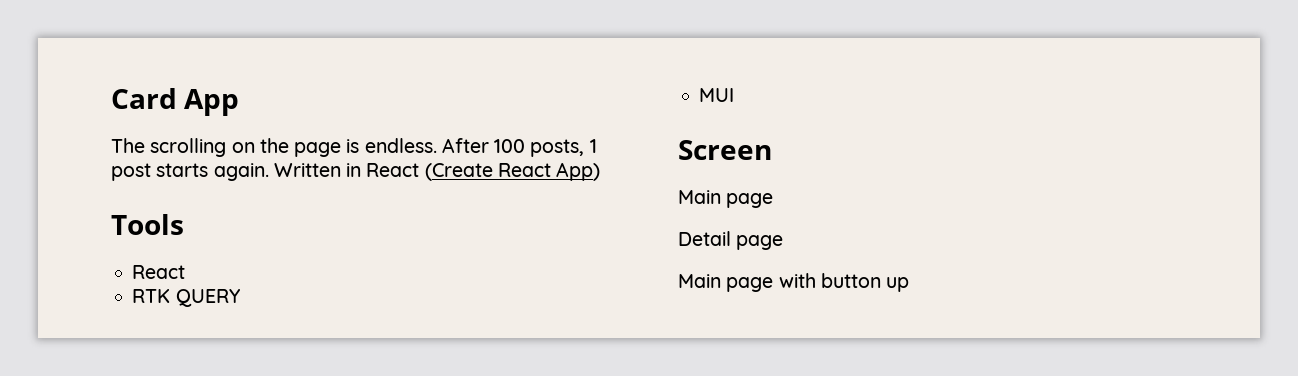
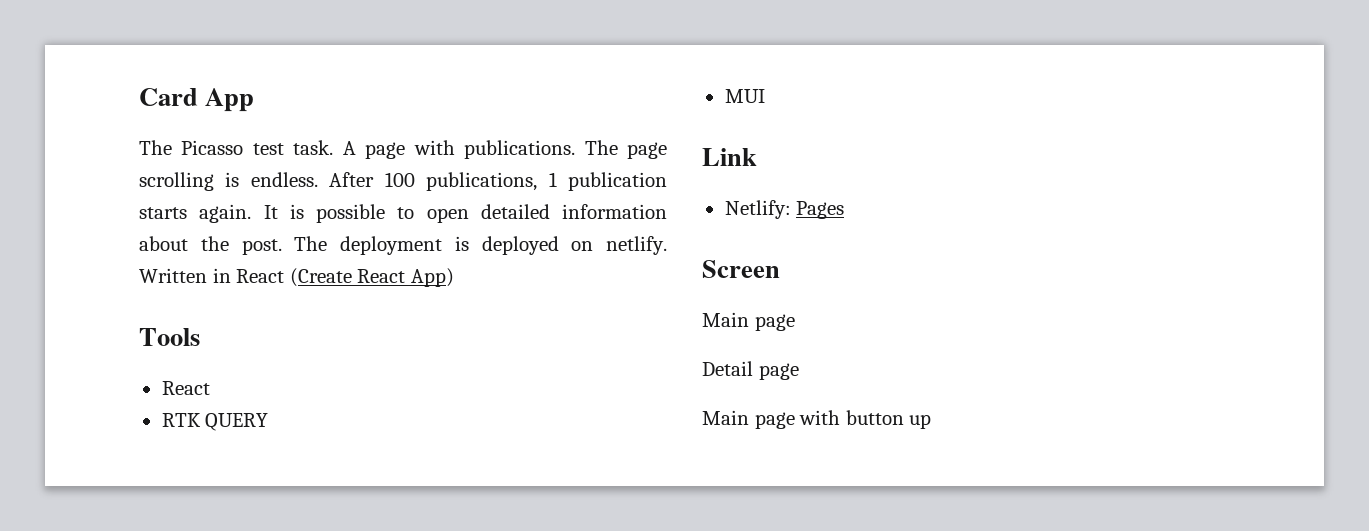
- The scrolling on the page is endless. After 100 posts, 1 post starts again.
+ The Picasso test task. A page with publications. The page scrolling is endless. After 100 publications, 1 publication starts again. It is possible to open detailed information about the post. The deployment is deployed on netlify.
+ Link
+ Netlify: Pages

